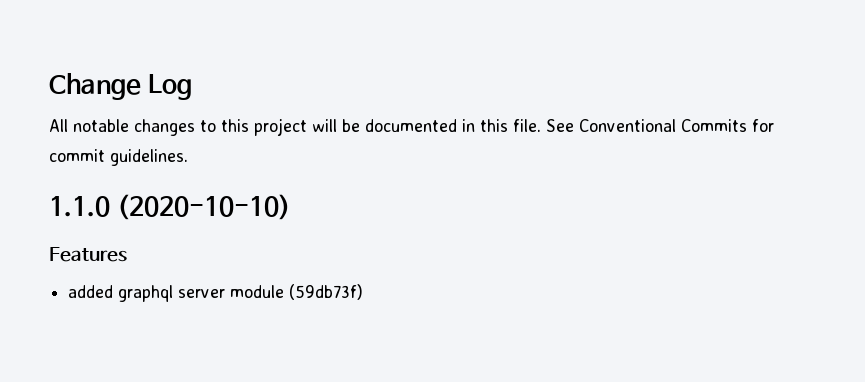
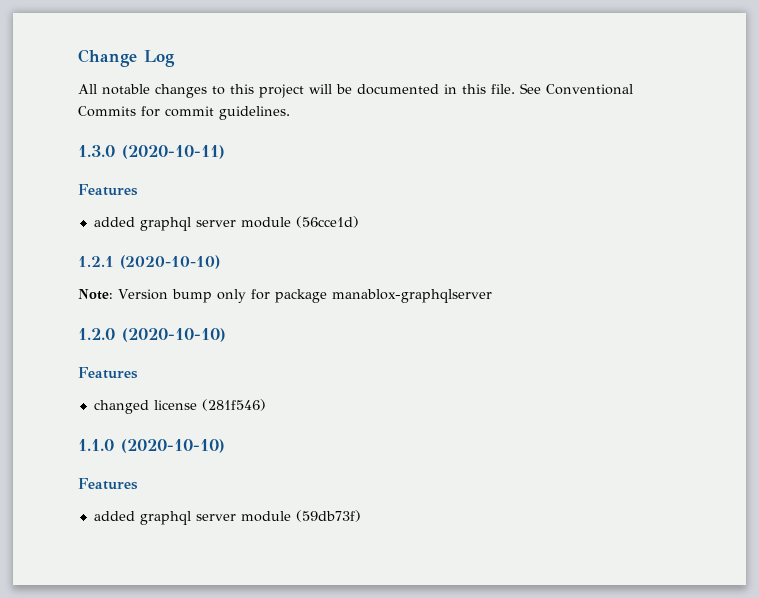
+ 1.3.0 (2020-10-11)
+ Features
+ added graphql server module (56cce1d)
+ 1.2.1 (2020-10-10)
+ Note: Version bump only for package manablox-graphqlserver
+ 1.2.0 (2020-10-10)
+ Features
+ changed license (281f546)

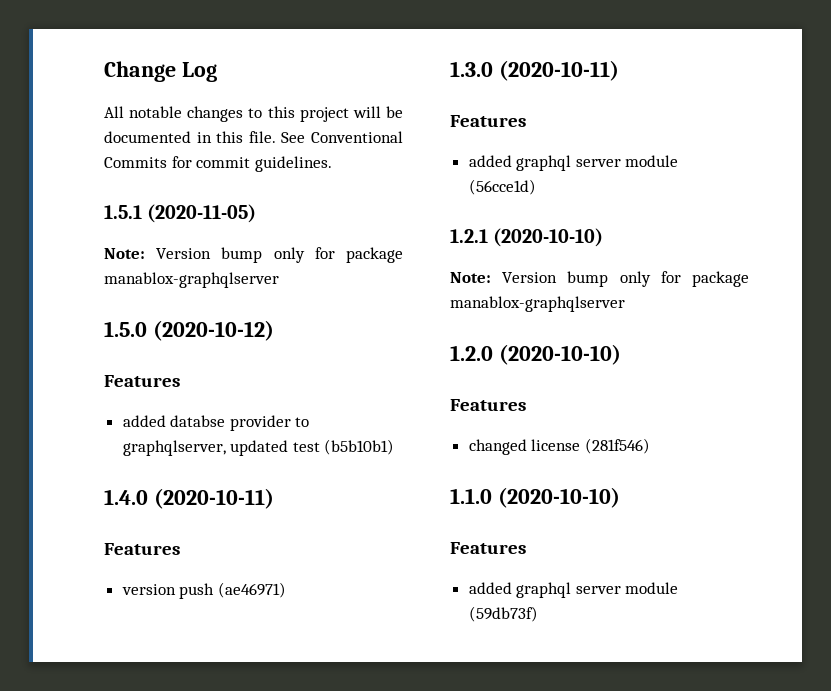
+ 1.5.1 (2020-11-05)
+ Note: Version bump only for package manablox-graphqlserver
+ 1.5.0 (2020-10-12)
+ Features
+ added databse provider to graphqlserver, updated test (b5b10b1)
+ 1.4.0 (2020-10-11)
+ Features
+ version push (ae46971)

